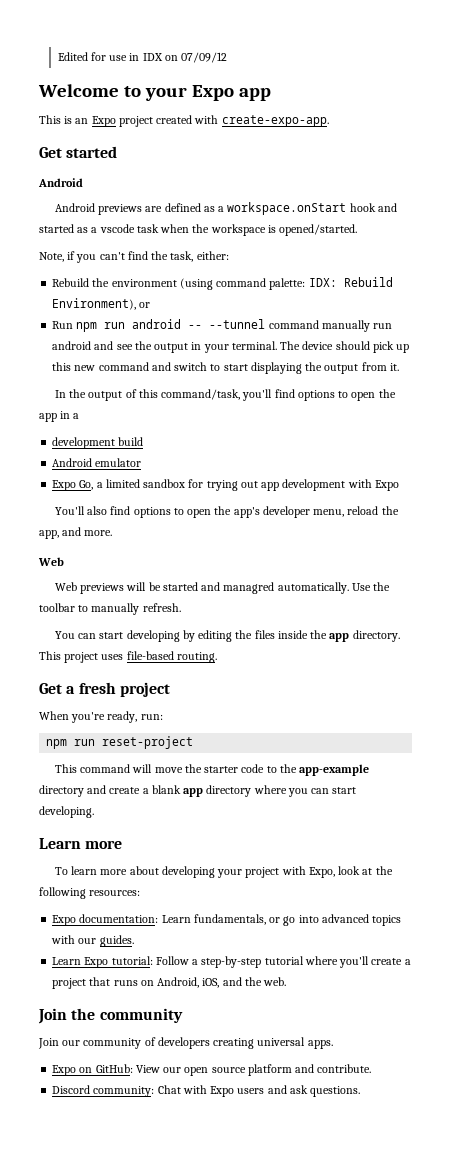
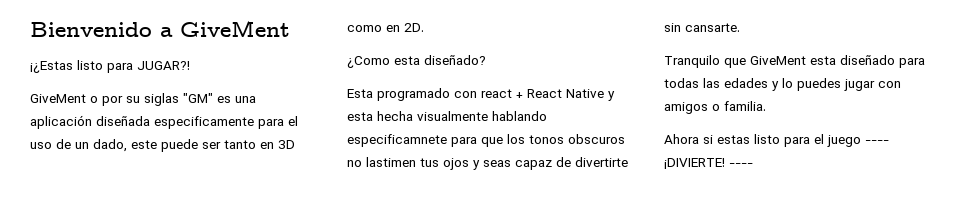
- Edited for use in IDX on 07/09/12
- Welcome to your Expo app
- This is an Expo project created with create-expo-app.
- Get started
- Android
- Android previews are defined as a workspace.onStart hook and started as a vscode task when the workspace is opened/started.
- Note, if you can't find the task, either:
- Rebuild the environment (using command palette: IDX: Rebuild Environment), or
- Run npm run android -- --tunnel command manually run android and see the output in your terminal. The device should pick up this new command and switch to start displaying the output from it.
- In the output of this command/task, you'll find options to open the app in a
- development build
- Android emulator
- Expo Go, a limited sandbox for trying out app development with Expo
- You'll also find options to open the app's developer menu, reload the app, and more.
- Web
- Web previews will be started and managred automatically. Use the toolbar to manually refresh.
- You can start developing by editing the files inside the app directory. This project uses file-based routing.
- Get a fresh project
- When you're ready, run:
- npm run reset-project
- This command will move the starter code to the app-example directory and create a blank app directory where you can start developing.
- Learn more
- To learn more about developing your project with Expo, look at the following resources:
- Expo documentation: Learn fundamentals, or go into advanced topics with our guides.
- Learn Expo tutorial: Follow a step-by-step tutorial where you'll create a project that runs on Android, iOS, and the web.
- Join the community
- Join our community of developers creating universal apps.
- Expo on GitHub: View our open source platform and contribute.
- Discord community: Chat with Expo users and ask questions.
+ Bienvenido a GiveMent
+ ¡¿Estas listo para JUGAR?!
+ GiveMent o por su siglas "GM" es una aplicación diseñada especificamente para el uso de un dado, este puede ser tanto en 3D como en 2D.
+ ¿Como esta diseñado?
+ Esta programado con react + React Native y esta hecha visualmente hablando especificamnete para que los tonos obscuros no lastimen tus ojos y seas capaz de divertirte sin cansarte.
+ Tranquilo que GiveMent esta diseñado para todas las edades y lo puedes jugar con amigos o familia.
+ Ahora si estas listo para el juego ---- ¡DIVIERTE! ----

